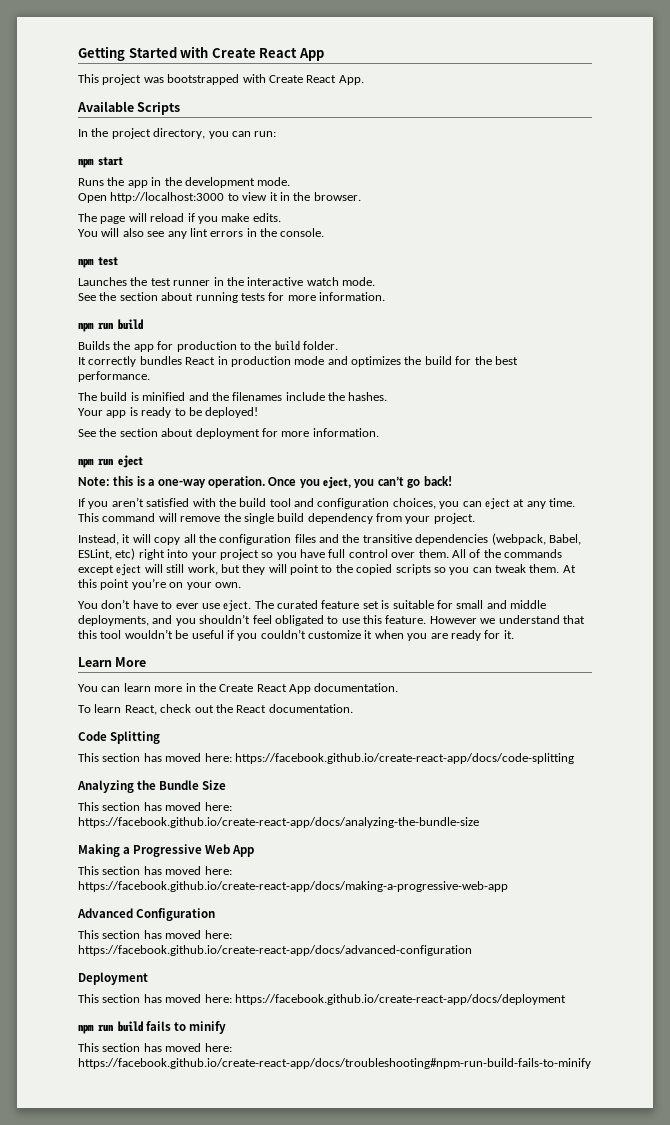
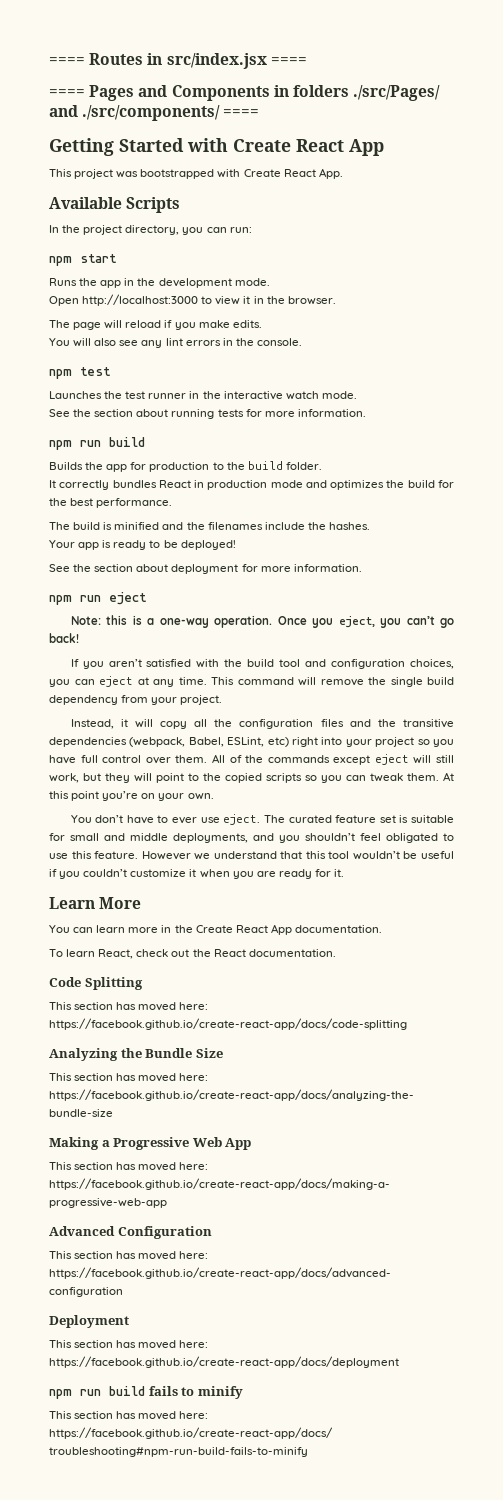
+ ==== Routes in src/index.jsx ====
+ ==== Pages and Components in folders ./src/Pages/ and ./src/components/ ====

